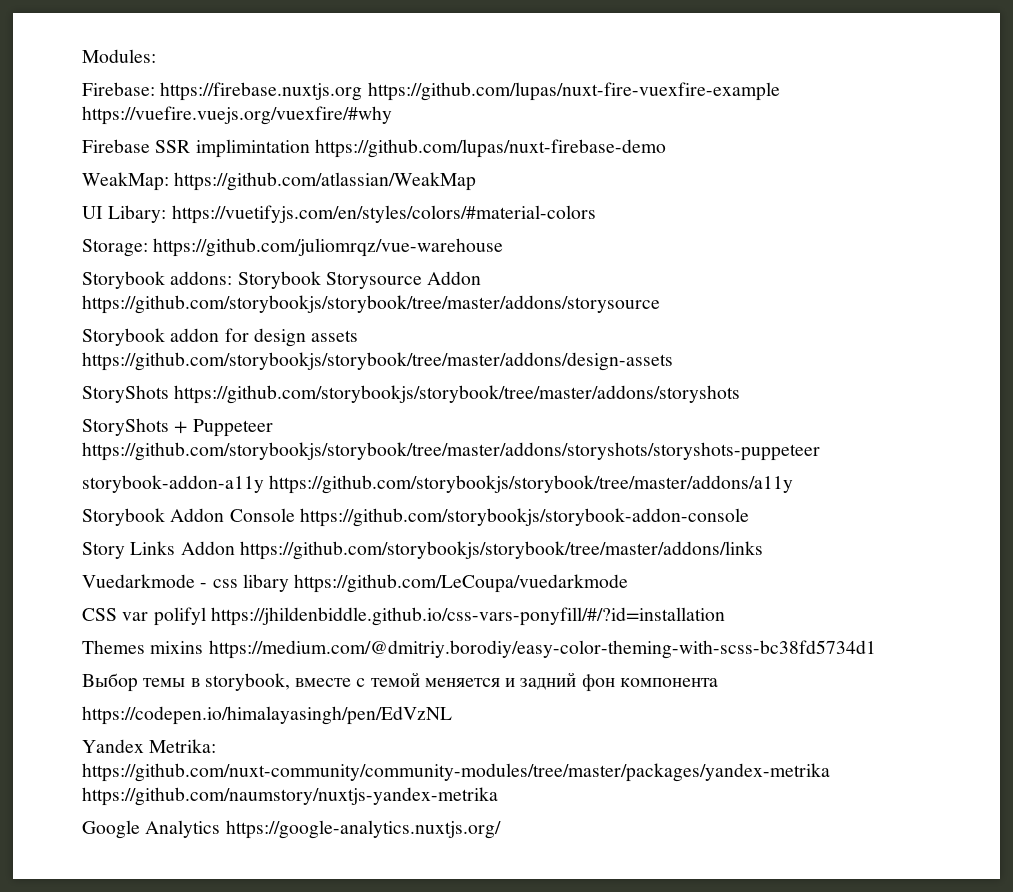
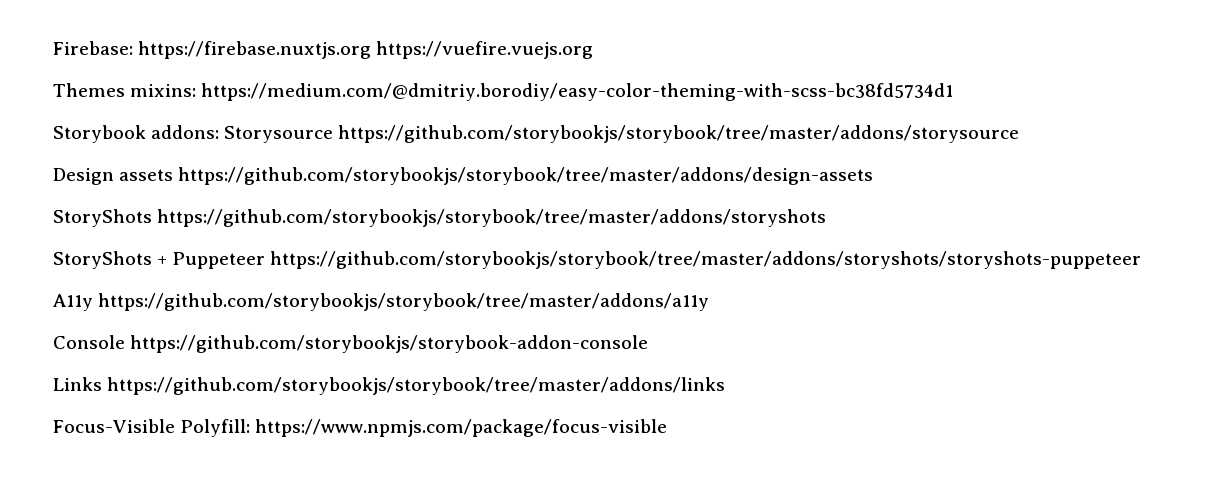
- Modules:
- Firebase: https://firebase.nuxtjs.org https://github.com/lupas/nuxt-fire-vuexfire-example https://vuefire.vuejs.org/vuexfire/#why
- Firebase SSR implimintation https://github.com/lupas/nuxt-firebase-demo
- WeakMap: https://github.com/atlassian/WeakMap
- UI Libary: https://vuetifyjs.com/en/styles/colors/#material-colors
- Storage: https://github.com/juliomrqz/vue-warehouse
- Storybook addons: Storybook Storysource Addon https://github.com/storybookjs/storybook/tree/master/addons/storysource
- Storybook addon for design assets https://github.com/storybookjs/storybook/tree/master/addons/design-assets
+ Firebase: https://firebase.nuxtjs.org https://vuefire.vuejs.org
+ Themes mixins: https://medium.com/@dmitriy.borodiy/easy-color-theming-with-scss-bc38fd5734d1
+ Storybook addons: Storysource https://github.com/storybookjs/storybook/tree/master/addons/storysource
+ Design assets https://github.com/storybookjs/storybook/tree/master/addons/design-assets
- storybook-addon-a11y https://github.com/storybookjs/storybook/tree/master/addons/a11y
+ A11y https://github.com/storybookjs/storybook/tree/master/addons/a11y
- Storybook Addon Console https://github.com/storybookjs/storybook-addon-console
+ Console https://github.com/storybookjs/storybook-addon-console
- Story Links Addon https://github.com/storybookjs/storybook/tree/master/addons/links
- Vuedarkmode - css libary https://github.com/LeCoupa/vuedarkmode
- CSS var polifyl https://jhildenbiddle.github.io/css-vars-ponyfill/#/?id=installation
- Themes mixins https://medium.com/@dmitriy.borodiy/easy-color-theming-with-scss-bc38fd5734d1
- Выбор темы в storybook, вместе с темой меняется и задний фон компонента
- https://codepen.io/himalayasingh/pen/EdVzNL
- Yandex Metrika: https://github.com/nuxt-community/community-modules/tree/master/packages/yandex-metrika https://github.com/naumstory/nuxtjs-yandex-metrika
- Google Analytics https://google-analytics.nuxtjs.org/
+ Links https://github.com/storybookjs/storybook/tree/master/addons/links
+ Focus-Visible Polyfill: https://www.npmjs.com/package/focus-visible

